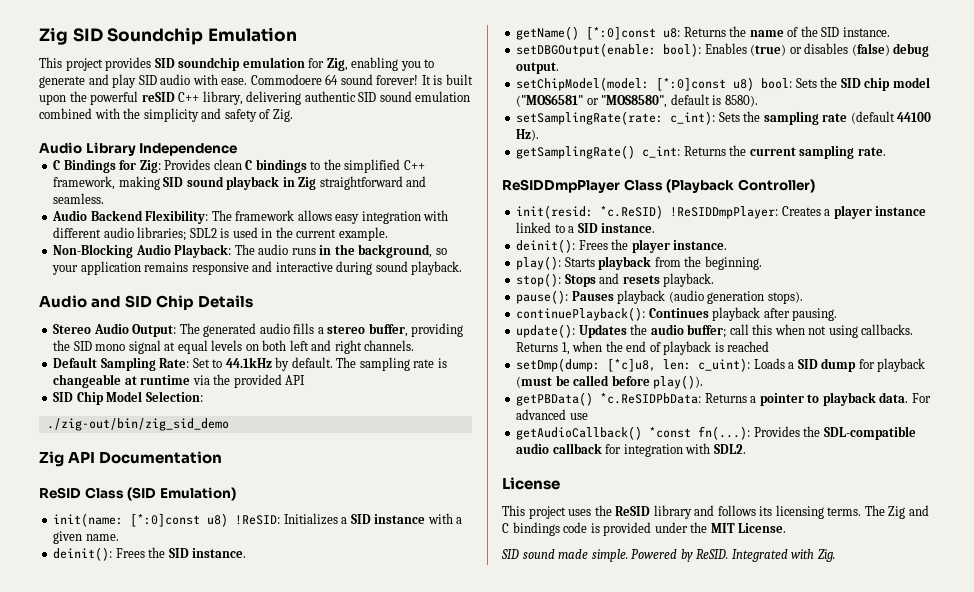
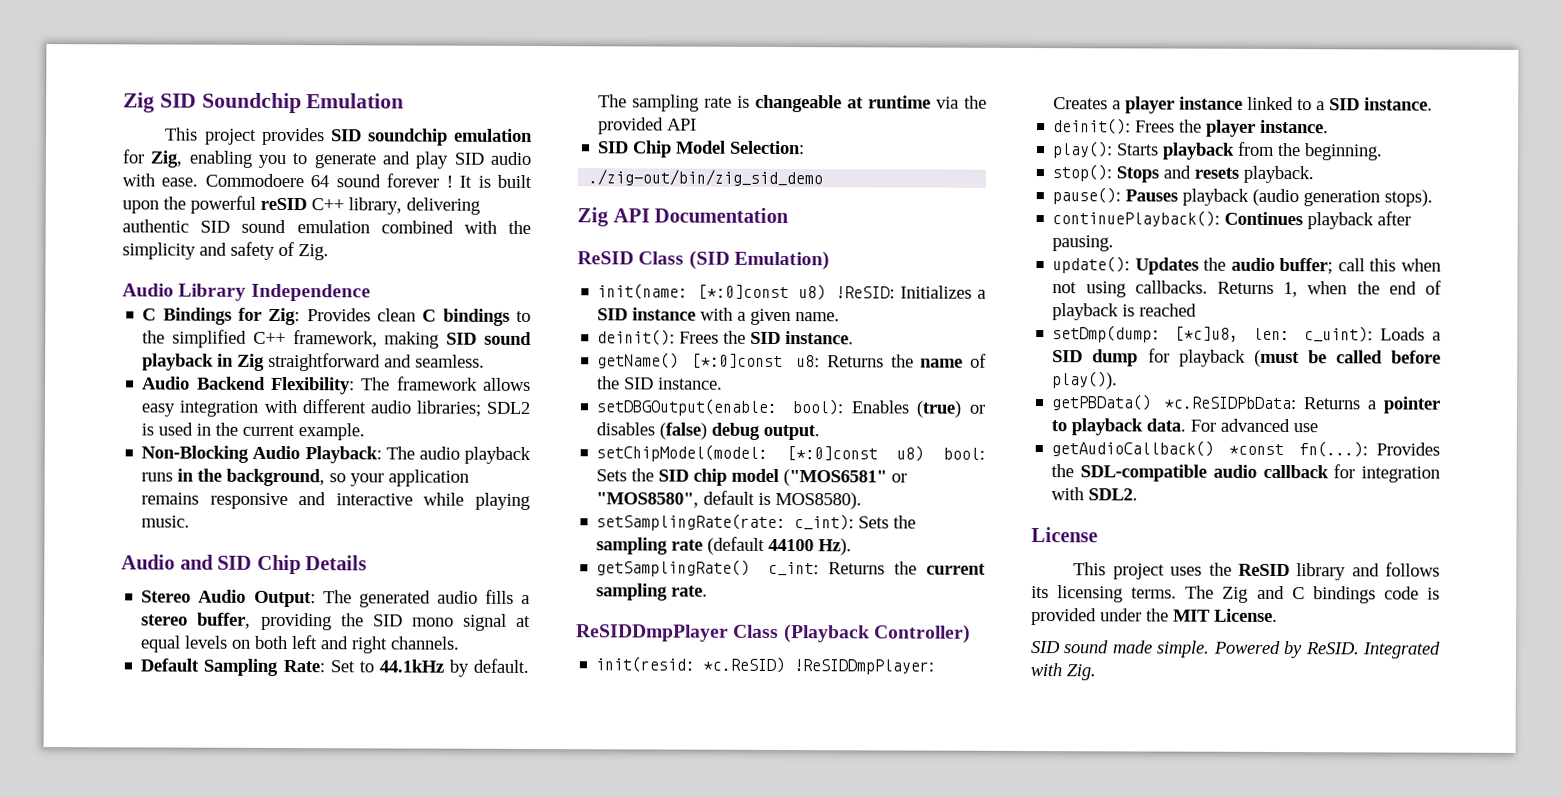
- Commodoere 64 sound forever!
+ Commodoere 64 sound forever !
- Non-Blocking Audio Playback: The audio runs in the background, so your application remains responsive and interactive during sound playback.
+ Non-Blocking Audio Playback: The audio playback runs in the background, so your application remains responsive and interactive while playing music.
- setChipModel(model: [*:0]const u8) bool: Sets the SID chip model ("MOS6581" or "MOS8580", default is 8580).
+ setChipModel(model: [*:0]const u8) bool: Sets the SID chip model ("MOS6581" or "MOS8580", default is MOS8580).

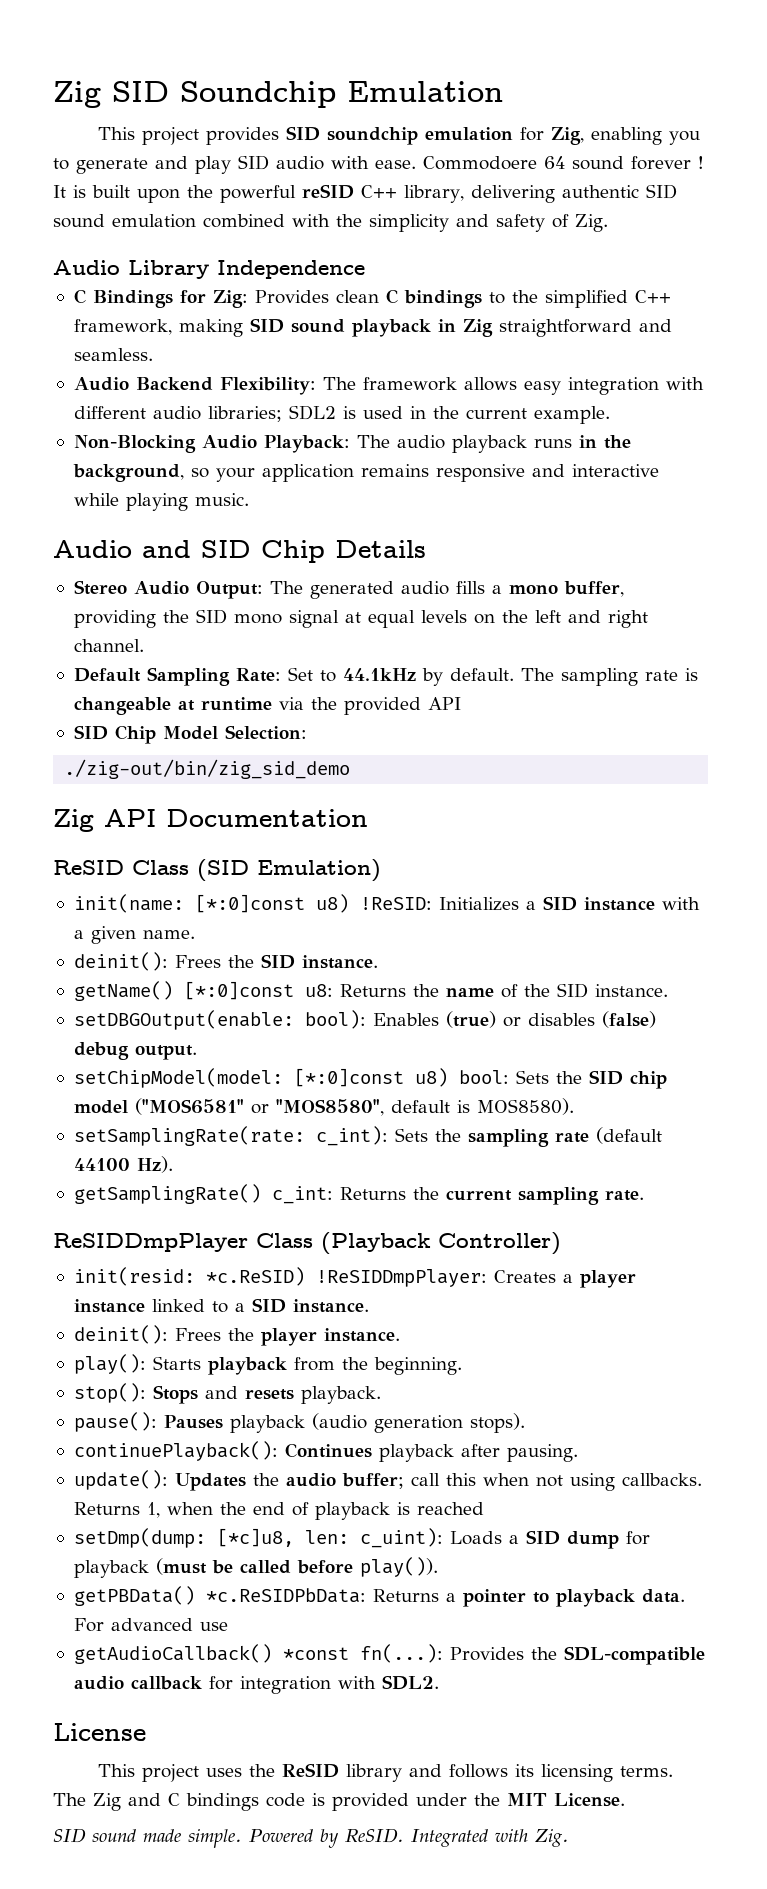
- Stereo Audio Output: The generated audio fills a stereo buffer, providing the SID mono signal at equal levels on both left and right channels.
+ Stereo Audio Output: The generated audio fills a mono buffer, providing the SID mono signal at equal levels on the left and right channel.

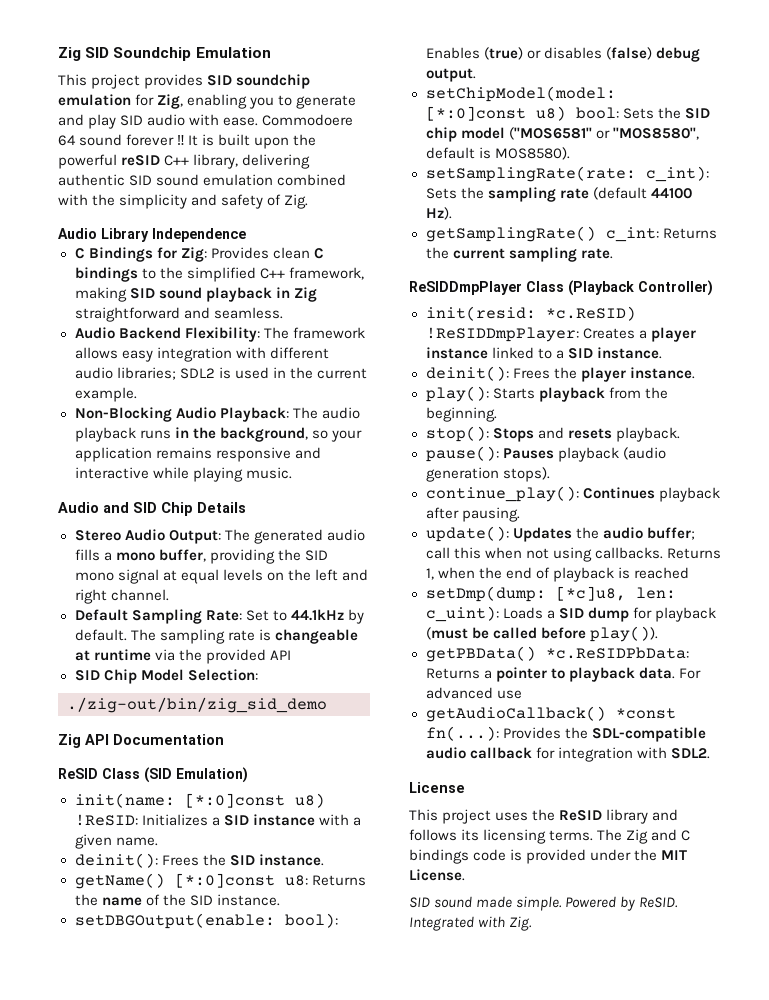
- Commodoere 64 sound forever ! It is built upon the powerful reSID C++ library, delivering authentic SID sound emulation combined with the simplicity and safety of Zig.
+ Commodoere 64 sound forever ‼ It is built upon the powerful reSID C++ library, delivering authentic SID sound emulation combined with the simplicity and safety of Zig.
- continuePlayback(): Continues playback after pausing.
+ continue_play(): Continues playback after pausing.

